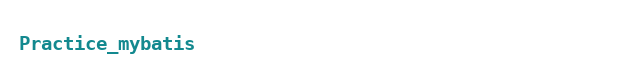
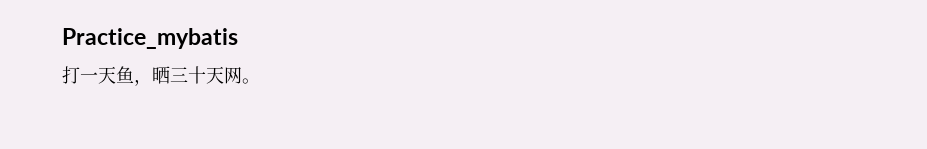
+ 打一天鱼，晒三十天网。

